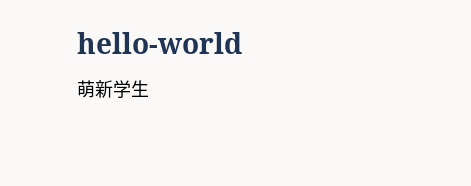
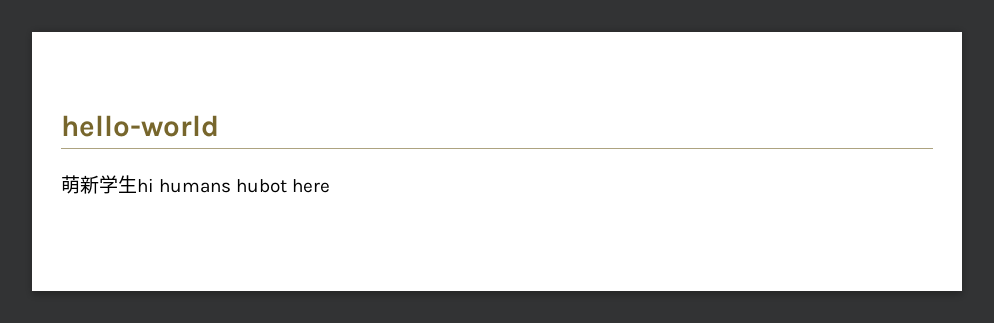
- 萌新学生
+ 萌新学生hi humans hubot here

